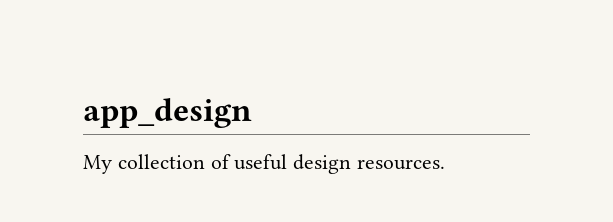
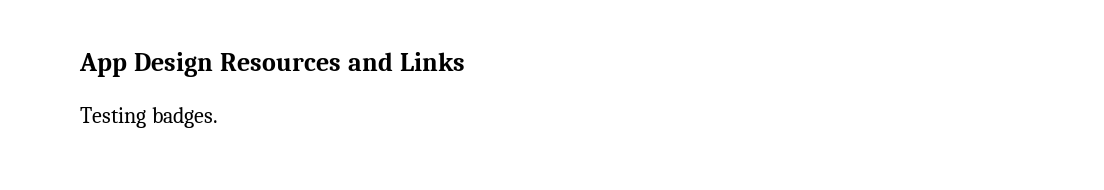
- app_design
- My collection of useful design resources.
+ App Design Resources and Links
+ Testing badges.

